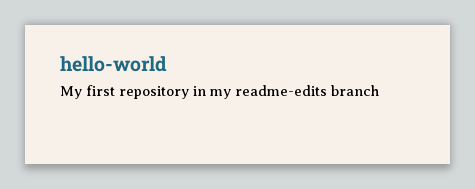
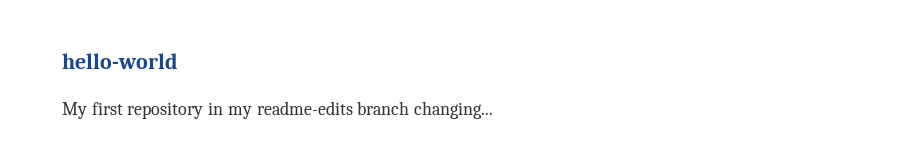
- My first repository in my readme-edits branch
+ My first repository in my readme-edits branch changing...

